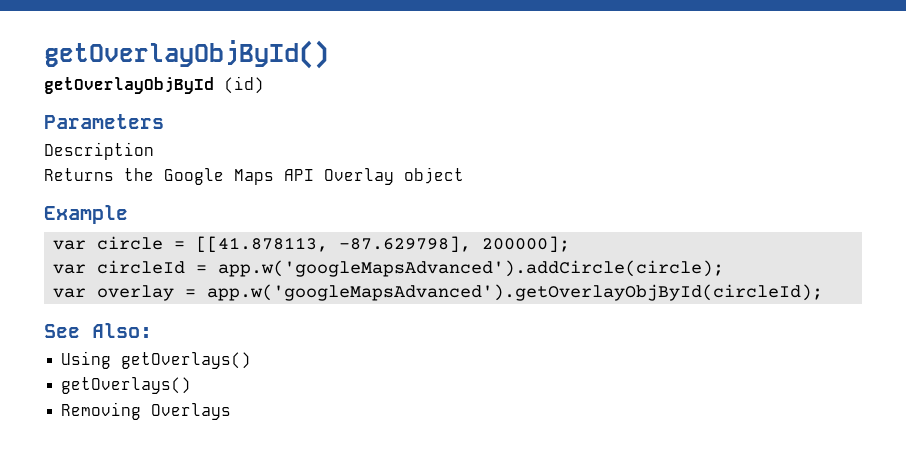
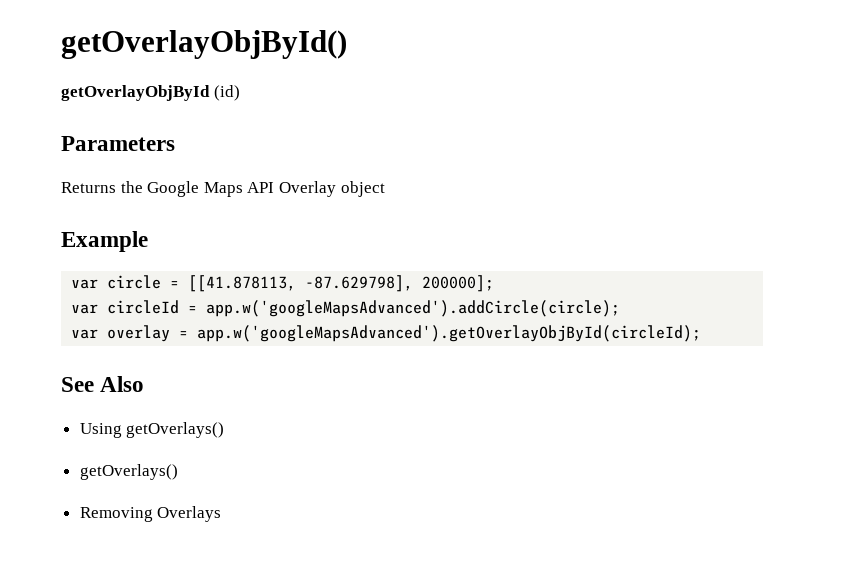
- Description
- See Also:
+ See Also

